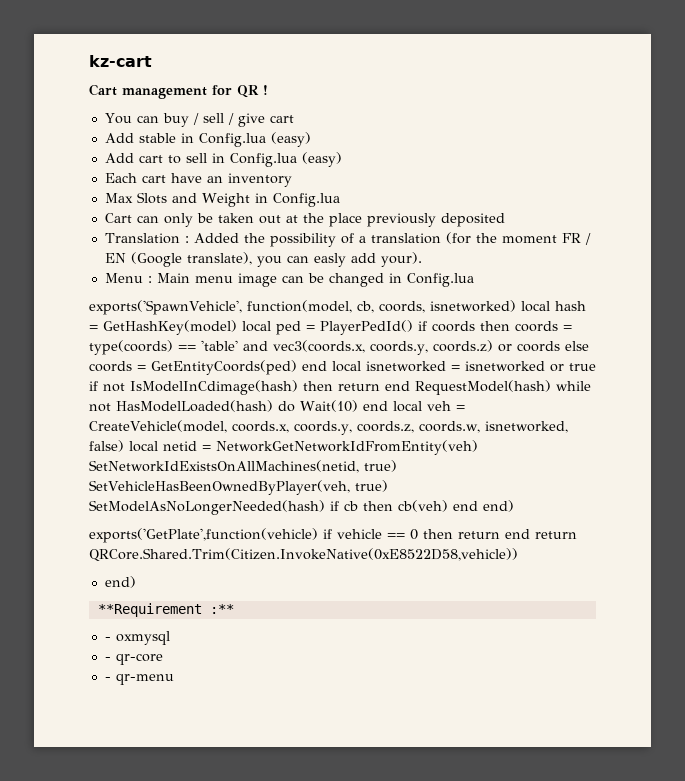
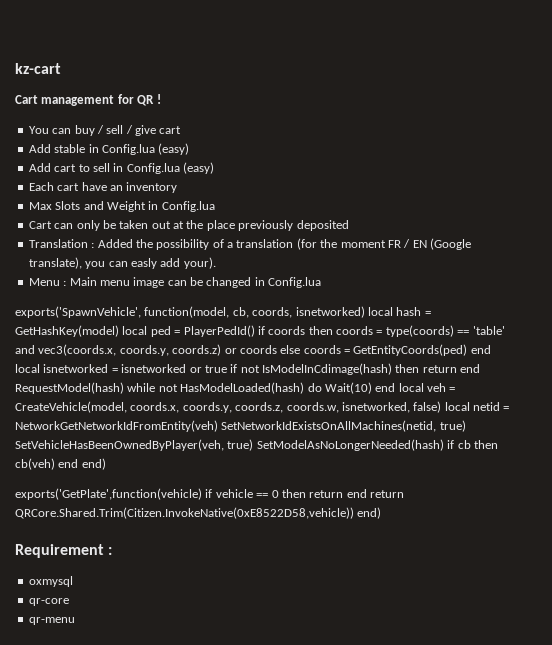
- exports('GetPlate',function(vehicle) if vehicle == 0 then return end return QRCore.Shared.Trim(Citizen.InvokeNative(0xE8522D58,vehicle))
- end)
- **Requirement :**
- - oxmysql
+ exports('GetPlate',function(vehicle) if vehicle == 0 then return end return QRCore.Shared.Trim(Citizen.InvokeNative(0xE8522D58,vehicle)) end)
+ Requirement :
+ oxmysql
- - qr-core
+ qr-core
- - qr-menu
+ qr-menu

